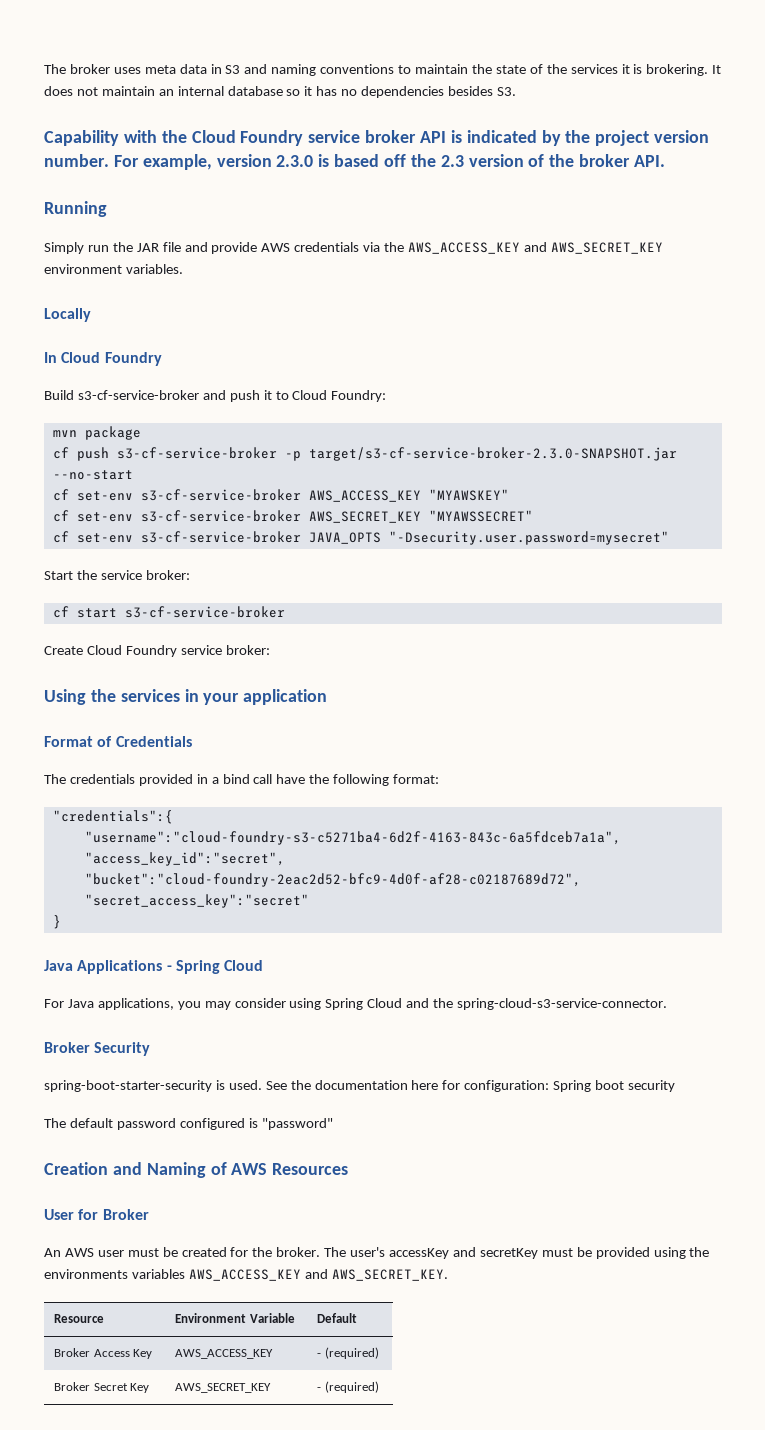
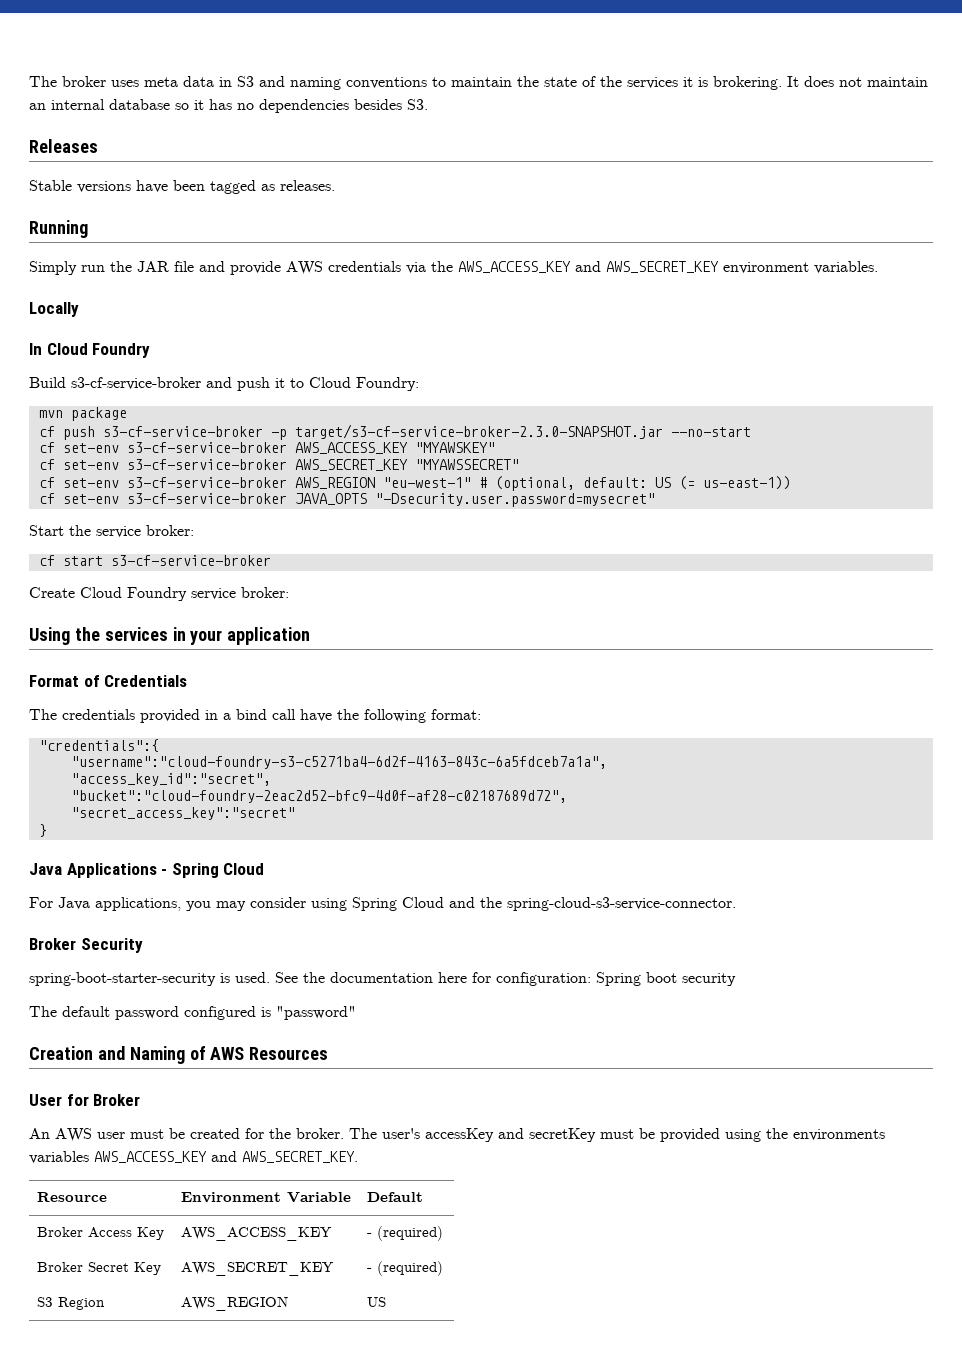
- Capability with the Cloud Foundry service broker API is indicated by the project version number. For example, version 2.3.0 is based off the 2.3 version of the broker API.
+ Releases
+ Stable versions have been tagged as releases.
+ cf set-env s3-cf-service-broker AWS_REGION "eu-west-1" # (optional, default: US (= us-east-1))
+ S3 Region | AWS_REGION | US

